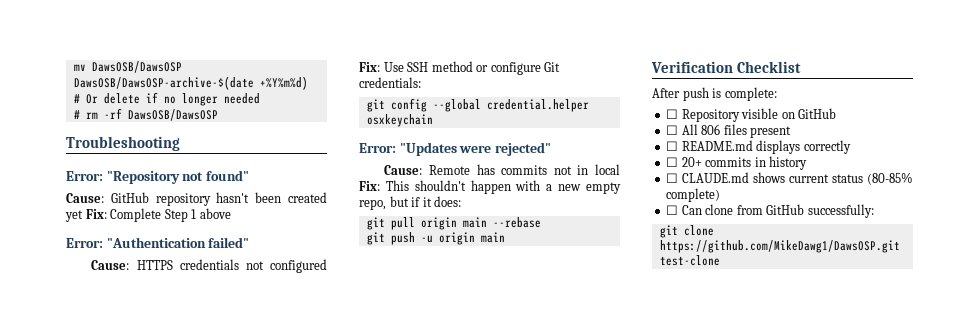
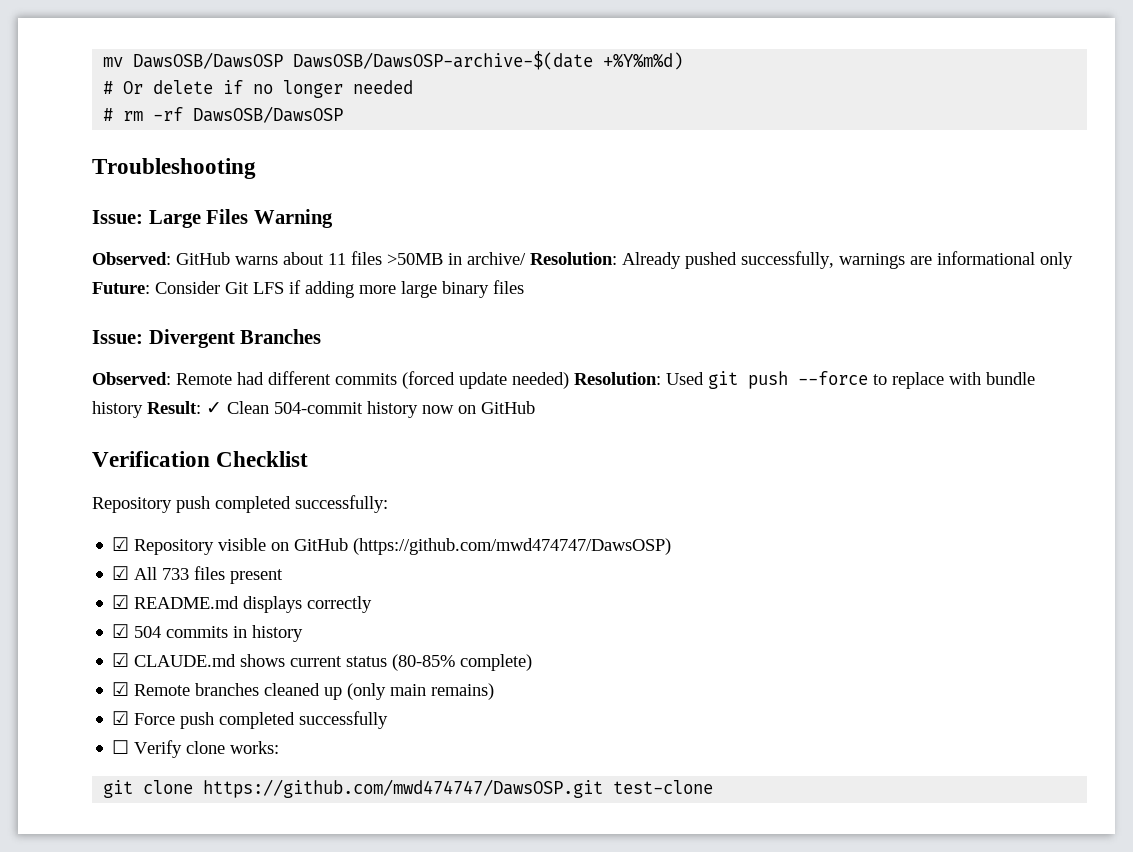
- Error: "Repository not found"
- Cause: GitHub repository hasn't been created yet Fix: Complete Step 1 above
- Error: "Authentication failed"
- Cause: HTTPS credentials not configured Fix: Use SSH method or configure Git credentials:
- git config --global credential.helper osxkeychain
- Error: "Updates were rejected"
- Cause: Remote has commits not in local Fix: This shouldn't happen with a new empty repo, but if it does:
- git pull origin main --rebase
- git push -u origin main
+ Issue: Large Files Warning
+ Observed: GitHub warns about 11 files >50MB in archive/ Resolution: Already pushed successfully, warnings are informational only Future: Consider Git LFS if adding more large binary files
+ Issue: Divergent Branches
+ Observed: Remote had different commits (forced update needed) Resolution: Used git push --force to replace with bundle history Result: ✓ Clean 504-commit history now on GitHub
  Verification Checklist
- After push is complete:
- ☐ Repository visible on GitHub
- ☐ All 806 files present
+ Repository push completed successfully:
+ ☑ Repository visible on GitHub (https://github.com/mwd474747/DawsOSP)
+ ☑ All 733 files present
- ☐ README.md displays correctly
+ ☑ README.md displays correctly
- ☐ 20+ commits in history
+ ☑ 504 commits in history
- ☐ CLAUDE.md shows current status (80-85% complete)
+ ☑ CLAUDE.md shows current status (80-85% complete)
- ☐ Can clone from GitHub successfully:
+ ☑ Remote branches cleaned up (only main remains)
+ ☑ Force push completed successfully
+ ☐ Verify clone works:
- git clone https://github.com/MikeDawg1/DawsOSP.git test-clone
+ git clone https://github.com/mwd474747/DawsOSP.git test-clone

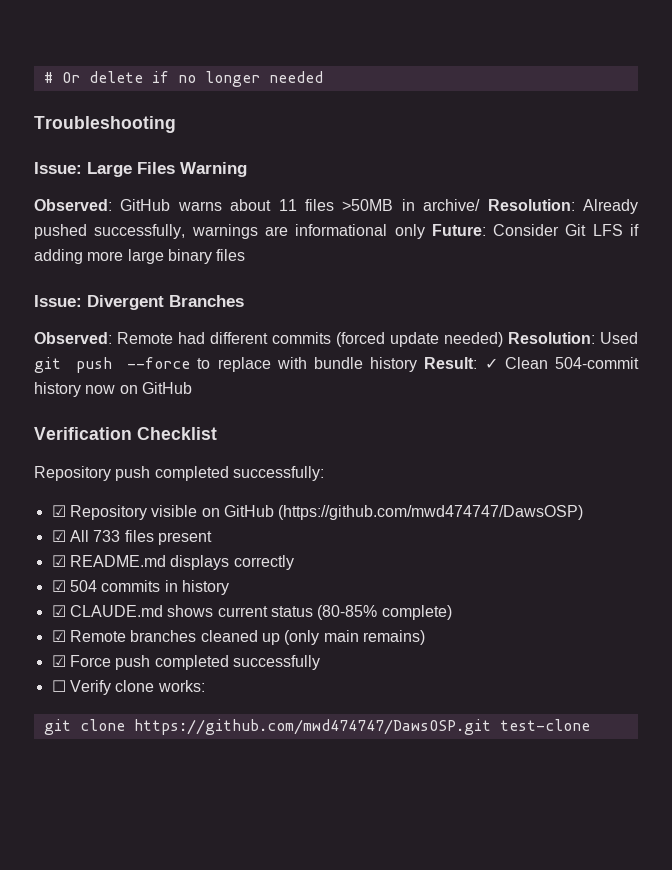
- mv DawsOSB/DawsOSP DawsOSB/DawsOSP-archive-$(date +%Y%m%d)
- # rm -rf DawsOSB/DawsOSP

